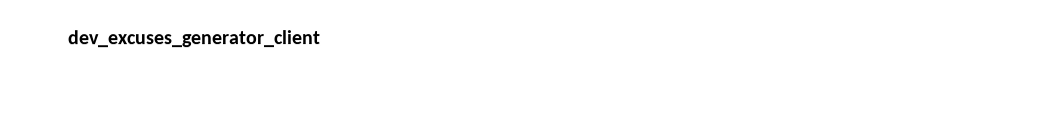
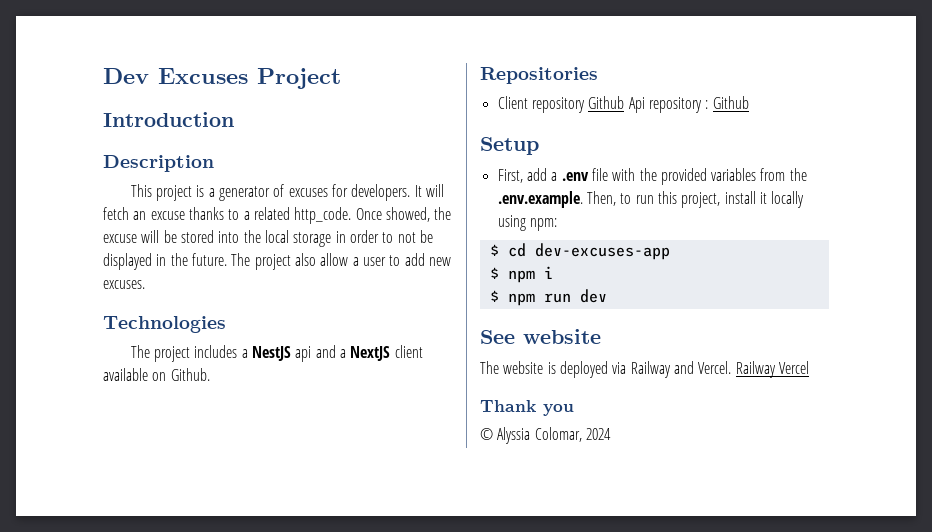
- dev_excuses_generator_client
+ Dev Excuses Project
+ Introduction
+ Description
+ This project is a generator of excuses for developers. It will fetch an excuse thanks to a related http_code. Once showed, the excuse will be stored into the local storage in order to not be displayed in the future. The project also allow a user to add new excuses.
+ Technologies
+ The project includes a NestJS api and a NextJS client available on Github.
+ Repositories
+ Client repository Github Api repository : Github
+ Setup
+ First, add a .env file with the provided variables from the .env.example. Then, to run this project, install it locally using npm:
+ $ cd dev-excuses-app
+ $ npm i
+ $ npm run dev
+ See website
+ The website is deployed via Railway and Vercel. Railway Vercel
+ Thank you
+ © Alyssia Colomar, 2024

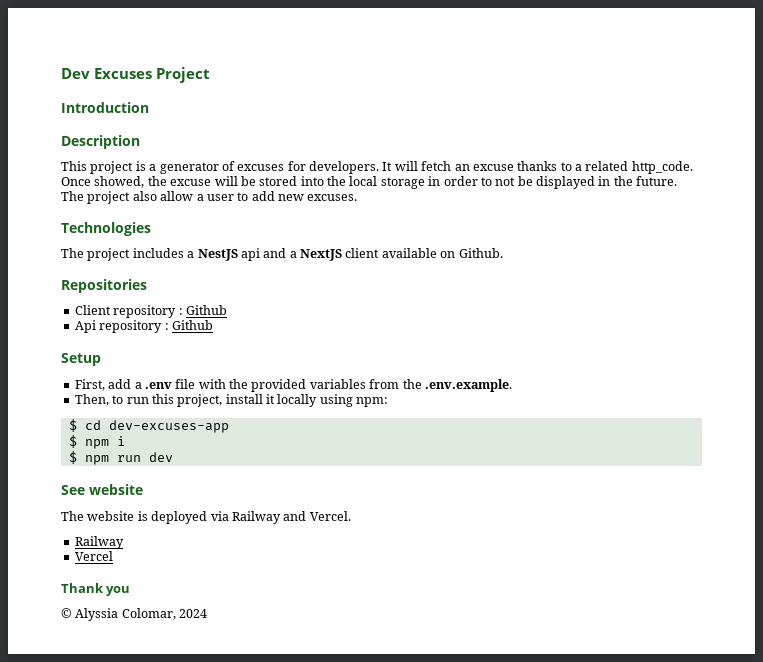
- Client repository Github Api repository : Github
+ Client repository : Github
+ Api repository : Github
- First, add a .env file with the provided variables from the .env.example. Then, to run this project, install it locally using npm:
+ First, add a .env file with the provided variables from the .env.example.
+ Then, to run this project, install it locally using npm:
- The website is deployed via Railway and Vercel. Railway Vercel
+ The website is deployed via Railway and Vercel.
+ Railway
+ Vercel

